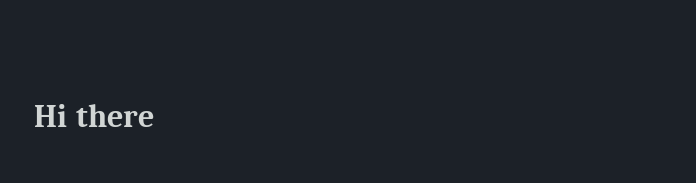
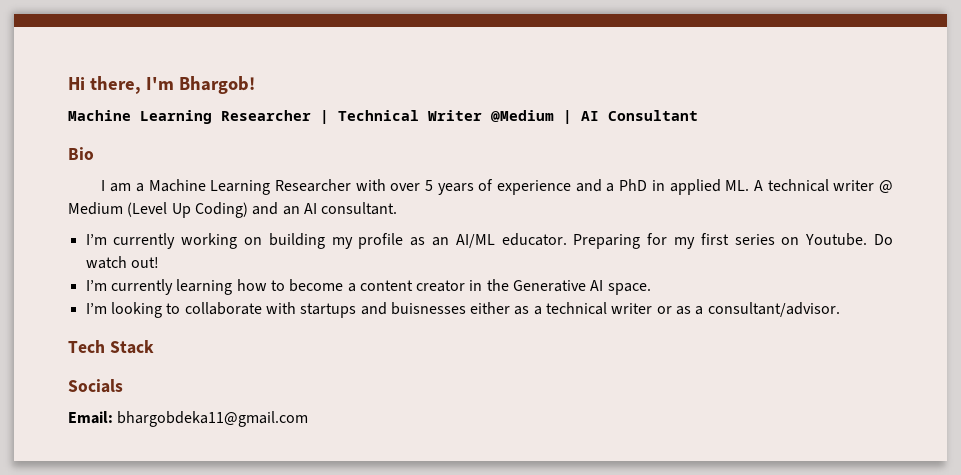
- Hi there
+ Hi there, I'm Bhargob!
+ Machine Learning Researcher | Technical Writer @Medium | AI Consultant
+ Bio
+ I am a Machine Learning Researcher with over 5 years of experience and a PhD in applied ML. A technical writer @ Medium (Level Up Coding) and an AI consultant.
+ I’m currently working on building my profile as an AI/ML educator. Preparing for my first series on Youtube. Do watch out!
+ I’m currently learning how to become a content creator in the Generative AI space.
+ I’m looking to collaborate with startups and buisnesses either as a technical writer or as a consultant/advisor.
+ Tech Stack
+ Socials
+ Email: bhargobdeka11@gmail.com

